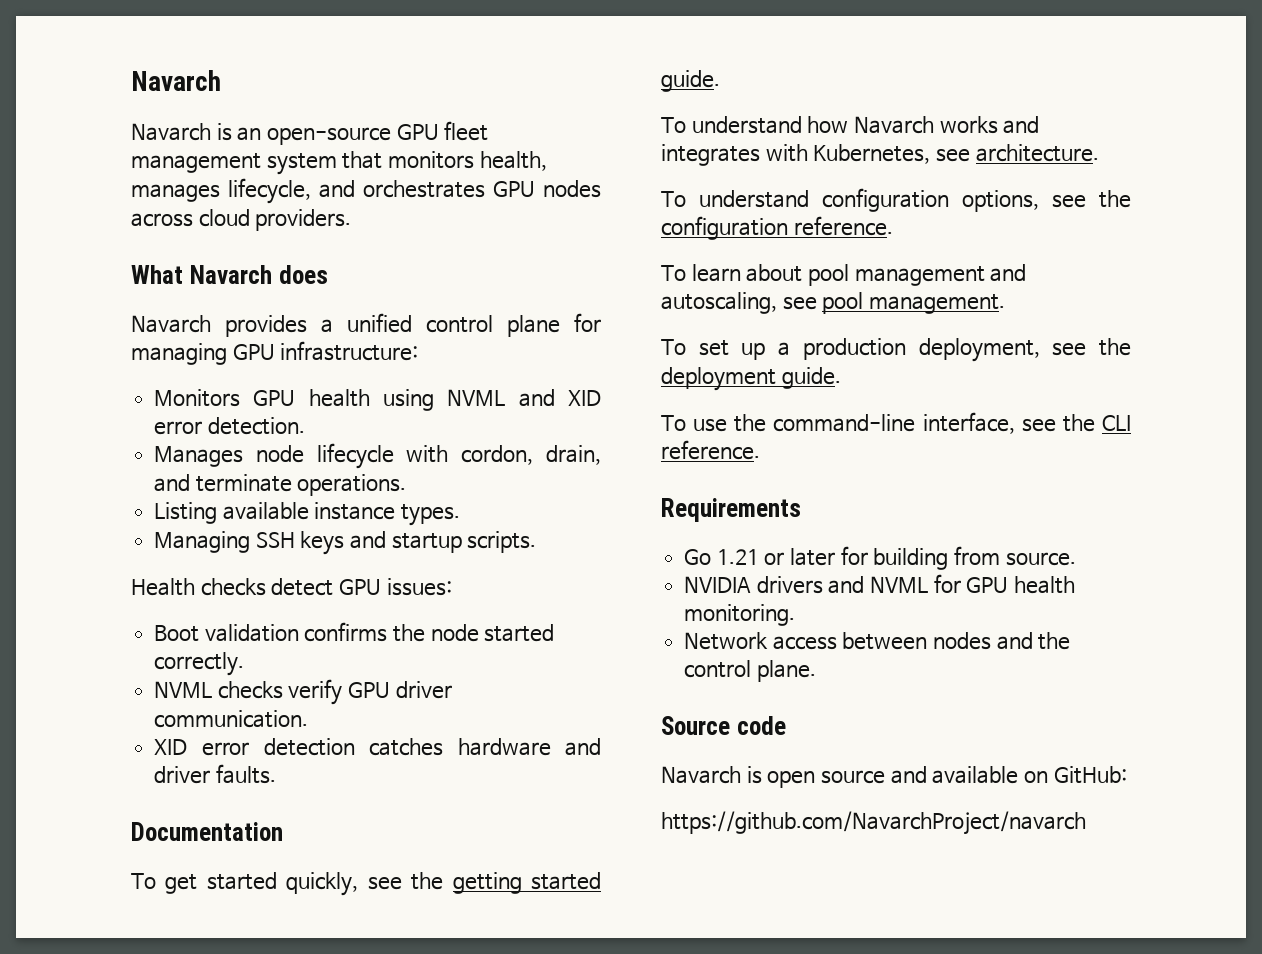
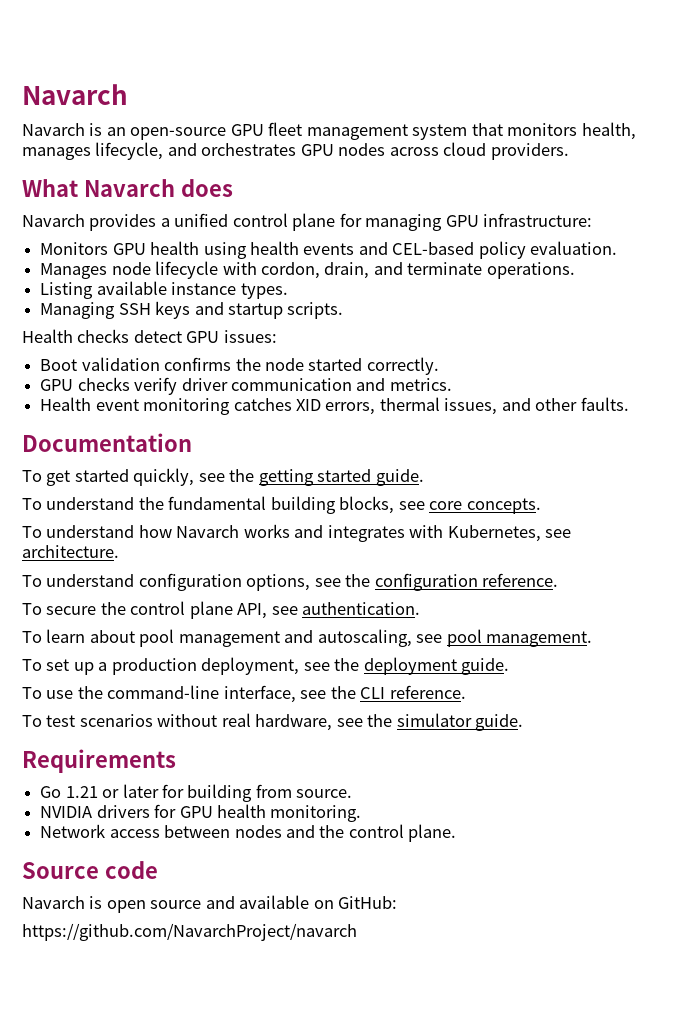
- Monitors GPU health using NVML and XID error detection.
+ Monitors GPU health using health events and CEL-based policy evaluation.
- NVML checks verify GPU driver communication.
- XID error detection catches hardware and driver faults.
+ GPU checks verify driver communication and metrics.
+ Health event monitoring catches XID errors, thermal issues, and other faults.
+ To understand the fundamental building blocks, see core concepts.
+ To secure the control plane API, see authentication.
+ To test scenarios without real hardware, see the simulator guide.
- NVIDIA drivers and NVML for GPU health monitoring.
+ NVIDIA drivers for GPU health monitoring.

